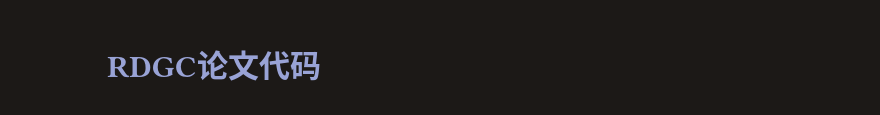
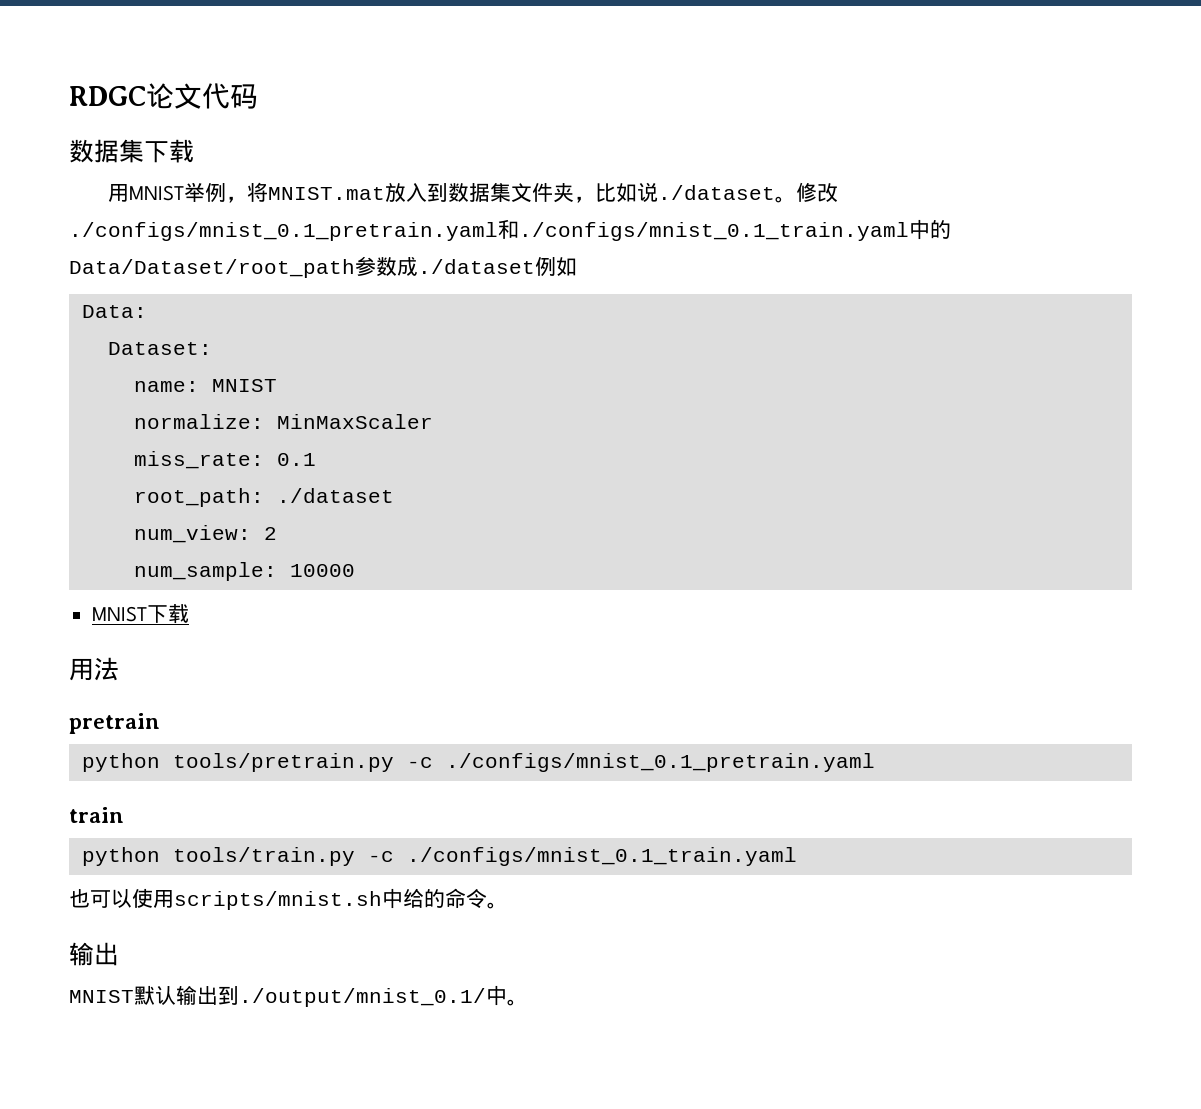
+ 数据集下载
+ 用MNIST举例，将MNIST.mat放入到数据集文件夹，比如说./dataset。修改./configs/mnist_0.1_pretrain.yaml和./configs/mnist_0.1_train.yaml中的Data/Dataset/root_path参数成./dataset例如
+ Data:
+ Dataset:
+ name: MNIST
+ normalize: MinMaxScaler
+ miss_rate: 0.1
+ root_path: ./dataset
+ num_view: 2
+ num_sample: 10000
+ MNIST下载
+ 用法
+ pretrain
+ python tools/pretrain.py -c ./configs/mnist_0.1_pretrain.yaml
+ train
+ python tools/train.py -c ./configs/mnist_0.1_train.yaml
+ 也可以使用scripts/mnist.sh中给的命令。
+ 输出
+ MNIST默认输出到./output/mnist_0.1/中。

